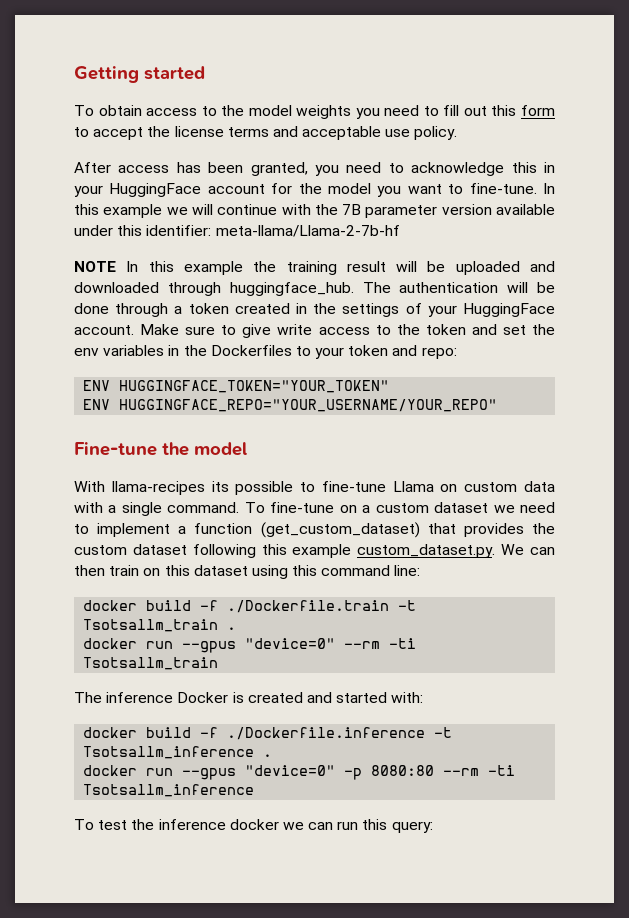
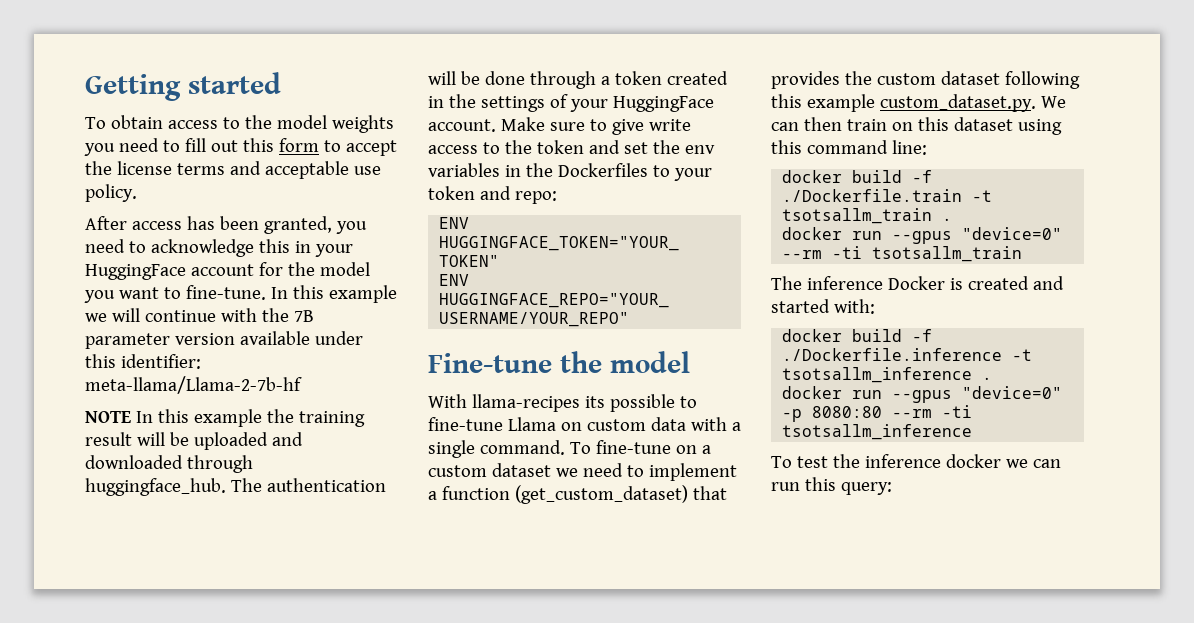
- docker build -f ./Dockerfile.train -t Tsotsallm_train .
+ docker build -f ./Dockerfile.train -t tsotsallm_train .
- docker run --gpus "device=0" --rm -ti Tsotsallm_train
+ docker run --gpus "device=0" --rm -ti tsotsallm_train
- docker build -f ./Dockerfile.inference -t Tsotsallm_inference .
+ docker build -f ./Dockerfile.inference -t tsotsallm_inference .
- docker run --gpus "device=0" -p 8080:80 --rm -ti Tsotsallm_inference
+ docker run --gpus "device=0" -p 8080:80 --rm -ti tsotsallm_inference

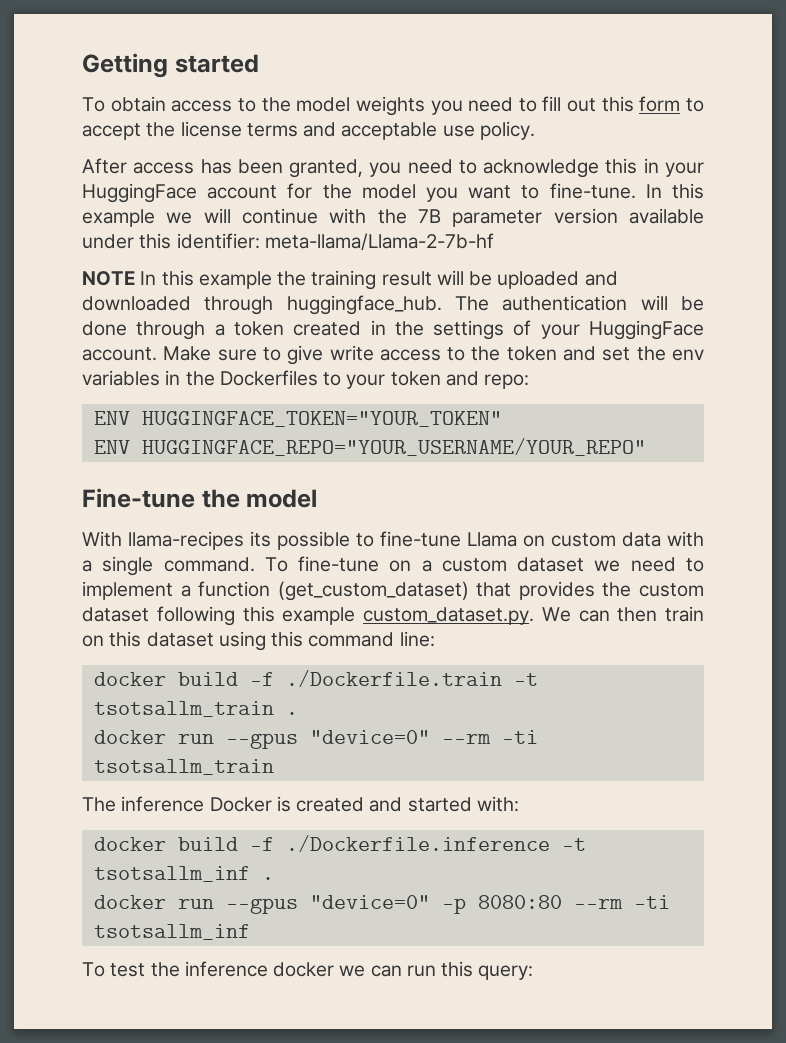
- docker build -f ./Dockerfile.inference -t tsotsallm_inference .
+ docker build -f ./Dockerfile.inference -t tsotsallm_inf .
- docker run --gpus "device=0" -p 8080:80 --rm -ti tsotsallm_inference
+ docker run --gpus "device=0" -p 8080:80 --rm -ti tsotsallm_inf

